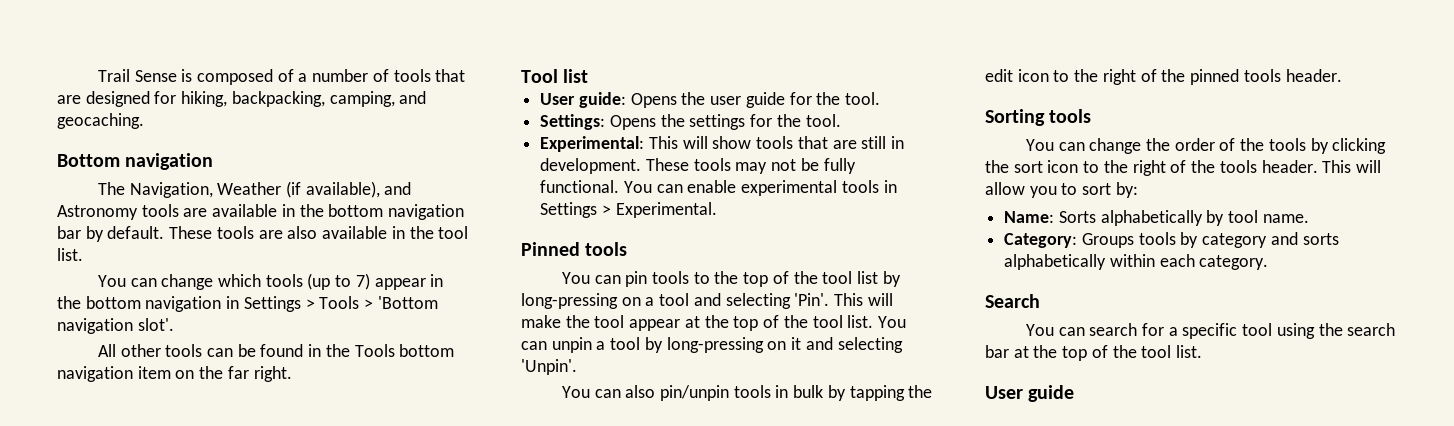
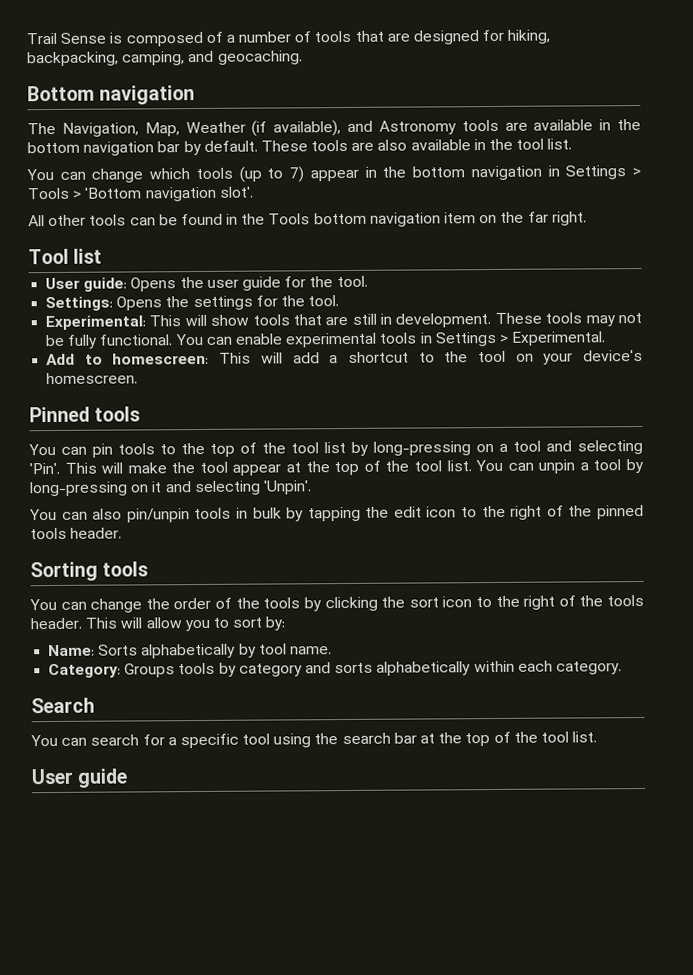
- The Navigation, Weather (if available), and Astronomy tools are available in the bottom navigation bar by default.
+ The Navigation, Map, Weather (if available), and Astronomy tools are available in the bottom navigation bar by default.
+ Add to homescreen: This will add a shortcut to the tool on your device's homescreen.

